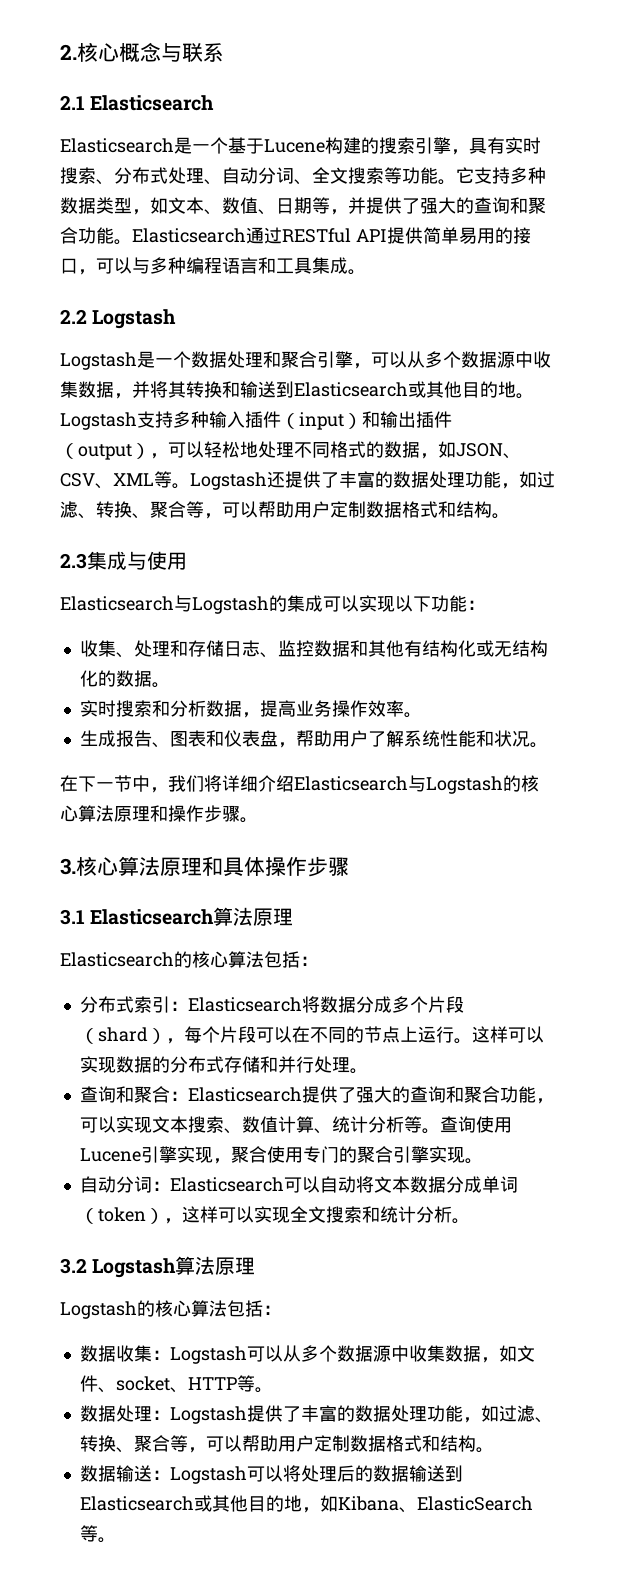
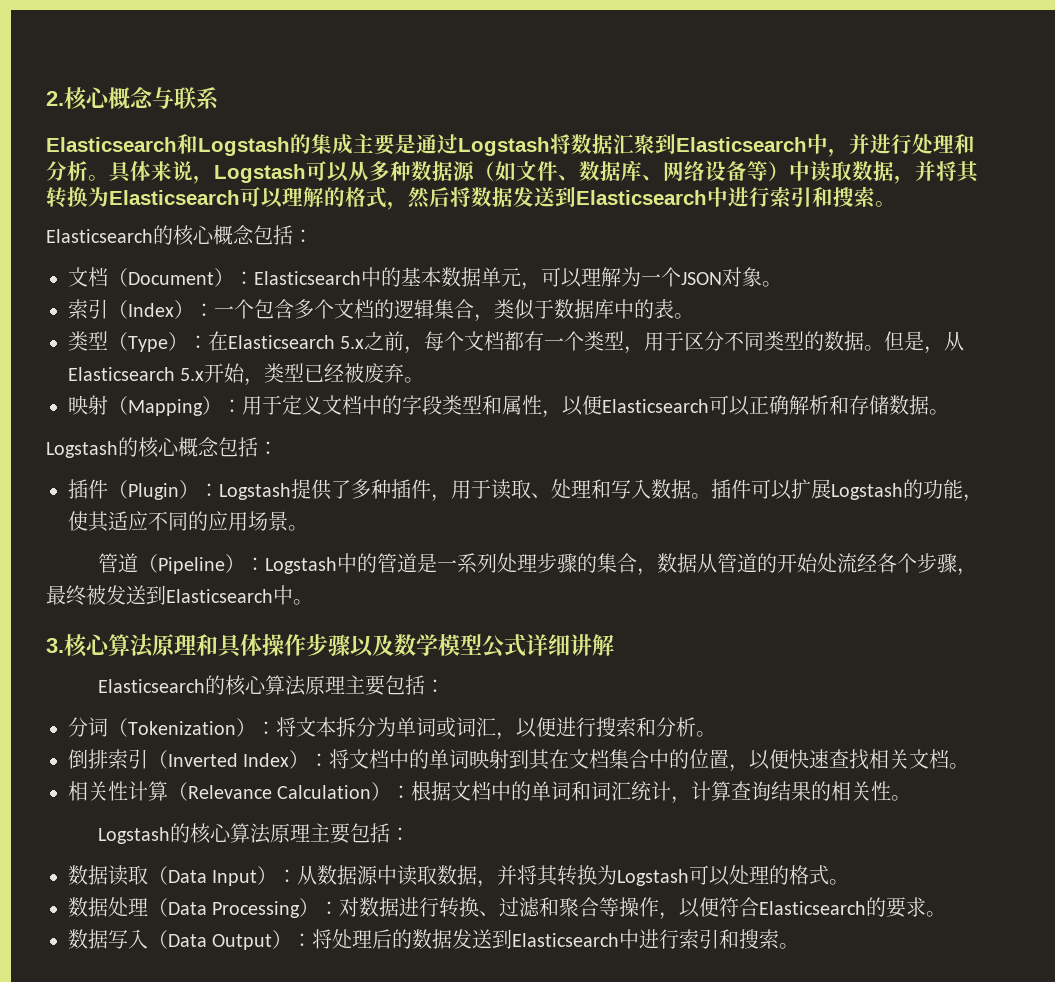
- 2.1 Elasticsearch
- Elasticsearch是一个基于Lucene构建的搜索引擎，具有实时搜索、分布式处理、自动分词、全文搜索等功能。它支持多种数据类型，如文本、数值、日期等，并提供了强大的查询和聚合功能。Elasticsearch通过RESTful API提供简单易用的接口，可以与多种编程语言和工具集成。
- 2.2 Logstash
- Logstash是一个数据处理和聚合引擎，可以从多个数据源中收集数据，并将其转换和输送到Elasticsearch或其他目的地。Logstash支持多种输入插件（input）和输出插件（output），可以轻松地处理不同格式的数据，如JSON、CSV、XML等。Logstash还提供了丰富的数据处理功能，如过滤、转换、聚合等，可以帮助用户定制数据格式和结构。
- 2.3集成与使用
- Elasticsearch与Logstash的集成可以实现以下功能：
- 收集、处理和存储日志、监控数据和其他有结构化或无结构化的数据。
- 实时搜索和分析数据，提高业务操作效率。
- 生成报告、图表和仪表盘，帮助用户了解系统性能和状况。
- 在下一节中，我们将详细介绍Elasticsearch与Logstash的核心算法原理和操作步骤。
+ Elasticsearch和Logstash的集成主要是通过Logstash将数据汇聚到Elasticsearch中，并进行处理和分析。具体来说，Logstash可以从多种数据源（如文件、数据库、网络设备等）中读取数据，并将其转换为Elasticsearch可以理解的格式，然后将数据发送到Elasticsearch中进行索引和搜索。
+ Elasticsearch的核心概念包括：
+ 文档（Document）：Elasticsearch中的基本数据单元，可以理解为一个JSON对象。
+ 索引（Index）：一个包含多个文档的逻辑集合，类似于数据库中的表。
+ 类型（Type）：在Elasticsearch 5.x之前，每个文档都有一个类型，用于区分不同类型的数据。但是，从Elasticsearch 5.x开始，类型已经被废弃。
+ 映射（Mapping）：用于定义文档中的字段类型和属性，以便Elasticsearch可以正确解析和存储数据。
+ Logstash的核心概念包括：
+ 插件（Plugin）：Logstash提供了多种插件，用于读取、处理和写入数据。插件可以扩展Logstash的功能，使其适应不同的应用场景。
+ 管道（Pipeline）：Logstash中的管道是一系列处理步骤的集合，数据从管道的开始处流经各个步骤，最终被发送到Elasticsearch中。
- 3.核心算法原理和具体操作步骤
- 3.1 Elasticsearch算法原理
+ 3.核心算法原理和具体操作步骤以及数学模型公式详细讲解
- Elasticsearch的核心算法包括：
+ Elasticsearch的核心算法原理主要包括：
- 分布式索引：Elasticsearch将数据分成多个片段（shard），每个片段可以在不同的节点上运行。这样可以实现数据的分布式存储和并行处理。
- 查询和聚合：Elasticsearch提供了强大的查询和聚合功能，可以实现文本搜索、数值计算、统计分析等。查询使用Lucene引擎实现，聚合使用专门的聚合引擎实现。
- 自动分词：Elasticsearch可以自动将文本数据分成单词（token），这样可以实现全文搜索和统计分析。
- 3.2 Logstash算法原理
- Logstash的核心算法包括：
+ 分词（Tokenization）：将文本拆分为单词或词汇，以便进行搜索和分析。
+ 倒排索引（Inverted Index）：将文档中的单词映射到其在文档集合中的位置，以便快速查找相关文档。
+ 相关性计算（Relevance Calculation）：根据文档中的单词和词汇统计，计算查询结果的相关性。
+ Logstash的核心算法原理主要包括：
- 数据收集：Logstash可以从多个数据源中收集数据，如文件、socket、HTTP等。
- 数据处理：Logstash提供了丰富的数据处理功能，如过滤、转换、聚合等，可以帮助用户定制数据格式和结构。
- 数据输送：Logstash可以将处理后的数据输送到Elasticsearch或其他目的地，如Kibana、ElasticSearch等。
+ 数据读取（Data Input）：从数据源中读取数据，并将其转换为Logstash可以处理的格式。
+ 数据处理（Data Processing）：对数据进行转换、过滤和聚合等操作，以便符合Elasticsearch的要求。
+ 数据写入（Data Output）：将处理后的数据发送到Elasticsearch中进行索引和搜索。

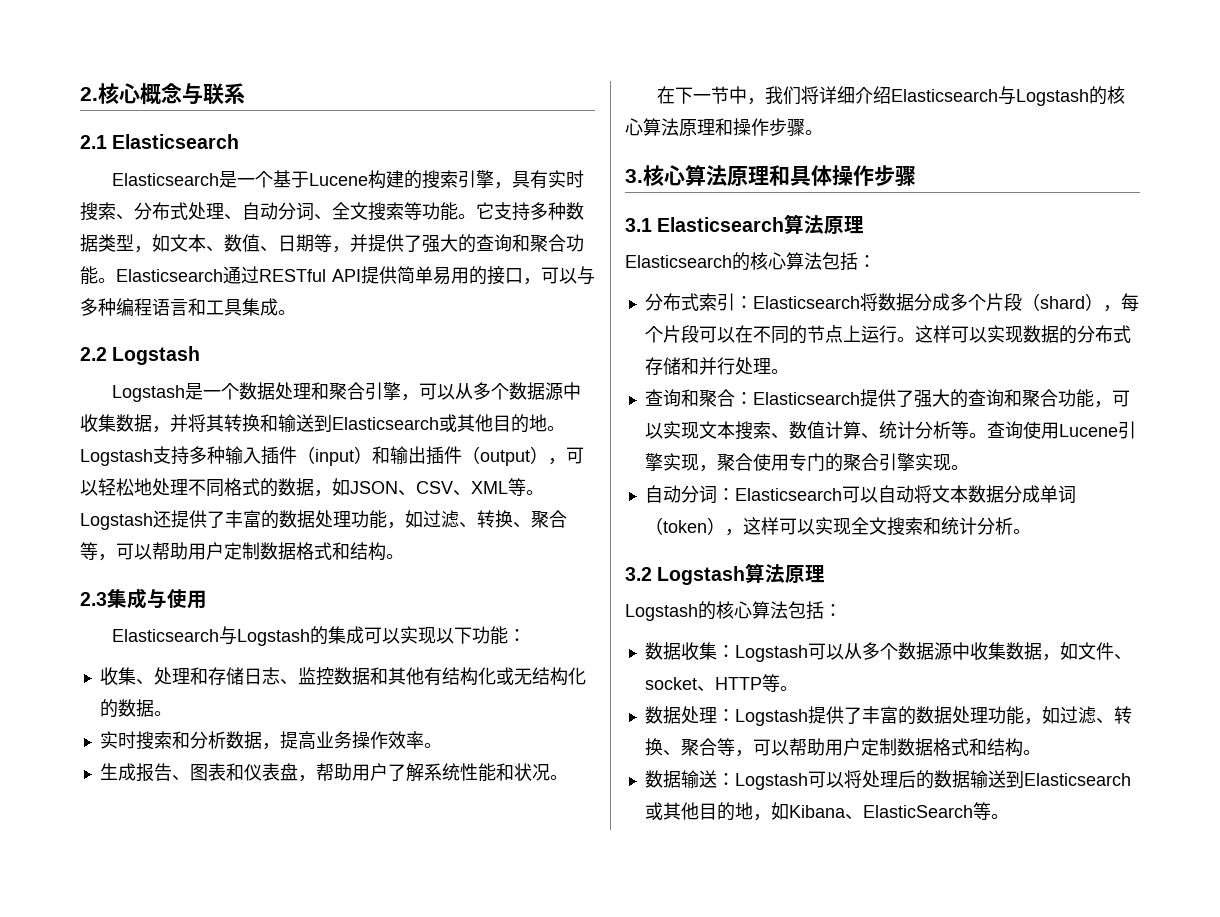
- Elasticsearch和Logstash的集成主要是通过Logstash将数据汇聚到Elasticsearch中，并进行处理和分析。具体来说，Logstash可以从多种数据源（如文件、数据库、网络设备等）中读取数据，并将其转换为Elasticsearch可以理解的格式，然后将数据发送到Elasticsearch中进行索引和搜索。
- Elasticsearch的核心概念包括：
- 文档（Document）：Elasticsearch中的基本数据单元，可以理解为一个JSON对象。
- 索引（Index）：一个包含多个文档的逻辑集合，类似于数据库中的表。
- 类型（Type）：在Elasticsearch 5.x之前，每个文档都有一个类型，用于区分不同类型的数据。但是，从Elasticsearch 5.x开始，类型已经被废弃。
- 映射（Mapping）：用于定义文档中的字段类型和属性，以便Elasticsearch可以正确解析和存储数据。
- Logstash的核心概念包括：
- 插件（Plugin）：Logstash提供了多种插件，用于读取、处理和写入数据。插件可以扩展Logstash的功能，使其适应不同的应用场景。
- 管道（Pipeline）：Logstash中的管道是一系列处理步骤的集合，数据从管道的开始处流经各个步骤，最终被发送到Elasticsearch中。
+ 2.1 Elasticsearch
+ Elasticsearch是一个基于Lucene构建的搜索引擎，具有实时搜索、分布式处理、自动分词、全文搜索等功能。它支持多种数据类型，如文本、数值、日期等，并提供了强大的查询和聚合功能。Elasticsearch通过RESTful API提供简单易用的接口，可以与多种编程语言和工具集成。
+ 2.2 Logstash
+ Logstash是一个数据处理和聚合引擎，可以从多个数据源中收集数据，并将其转换和输送到Elasticsearch或其他目的地。Logstash支持多种输入插件（input）和输出插件（output），可以轻松地处理不同格式的数据，如JSON、CSV、XML等。Logstash还提供了丰富的数据处理功能，如过滤、转换、聚合等，可以帮助用户定制数据格式和结构。
+ 2.3集成与使用
+ Elasticsearch与Logstash的集成可以实现以下功能：
+ 收集、处理和存储日志、监控数据和其他有结构化或无结构化的数据。
+ 实时搜索和分析数据，提高业务操作效率。
+ 生成报告、图表和仪表盘，帮助用户了解系统性能和状况。
+ 在下一节中，我们将详细介绍Elasticsearch与Logstash的核心算法原理和操作步骤。
- 3.核心算法原理和具体操作步骤以及数学模型公式详细讲解
+ 3.核心算法原理和具体操作步骤
+ 3.1 Elasticsearch算法原理
- Elasticsearch的核心算法原理主要包括：
+ Elasticsearch的核心算法包括：
- 分词（Tokenization）：将文本拆分为单词或词汇，以便进行搜索和分析。
- 倒排索引（Inverted Index）：将文档中的单词映射到其在文档集合中的位置，以便快速查找相关文档。
- 相关性计算（Relevance Calculation）：根据文档中的单词和词汇统计，计算查询结果的相关性。
- Logstash的核心算法原理主要包括：
+ 分布式索引：Elasticsearch将数据分成多个片段（shard），每个片段可以在不同的节点上运行。这样可以实现数据的分布式存储和并行处理。
+ 查询和聚合：Elasticsearch提供了强大的查询和聚合功能，可以实现文本搜索、数值计算、统计分析等。查询使用Lucene引擎实现，聚合使用专门的聚合引擎实现。
+ 自动分词：Elasticsearch可以自动将文本数据分成单词（token），这样可以实现全文搜索和统计分析。
+ 3.2 Logstash算法原理
+ Logstash的核心算法包括：
- 数据读取（Data Input）：从数据源中读取数据，并将其转换为Logstash可以处理的格式。
- 数据处理（Data Processing）：对数据进行转换、过滤和聚合等操作，以便符合Elasticsearch的要求。
- 数据写入（Data Output）：将处理后的数据发送到Elasticsearch中进行索引和搜索。
+ 数据收集：Logstash可以从多个数据源中收集数据，如文件、socket、HTTP等。
+ 数据处理：Logstash提供了丰富的数据处理功能，如过滤、转换、聚合等，可以帮助用户定制数据格式和结构。
+ 数据输送：Logstash可以将处理后的数据输送到Elasticsearch或其他目的地，如Kibana、ElasticSearch等。

